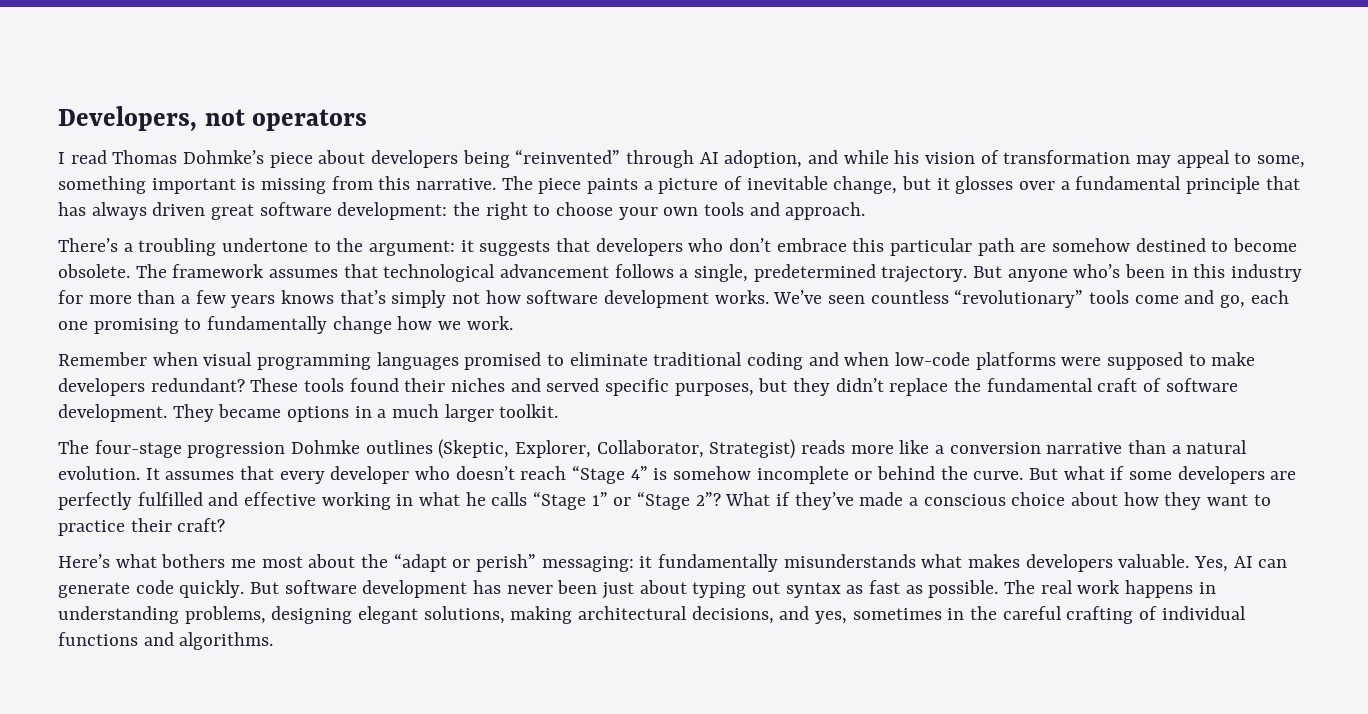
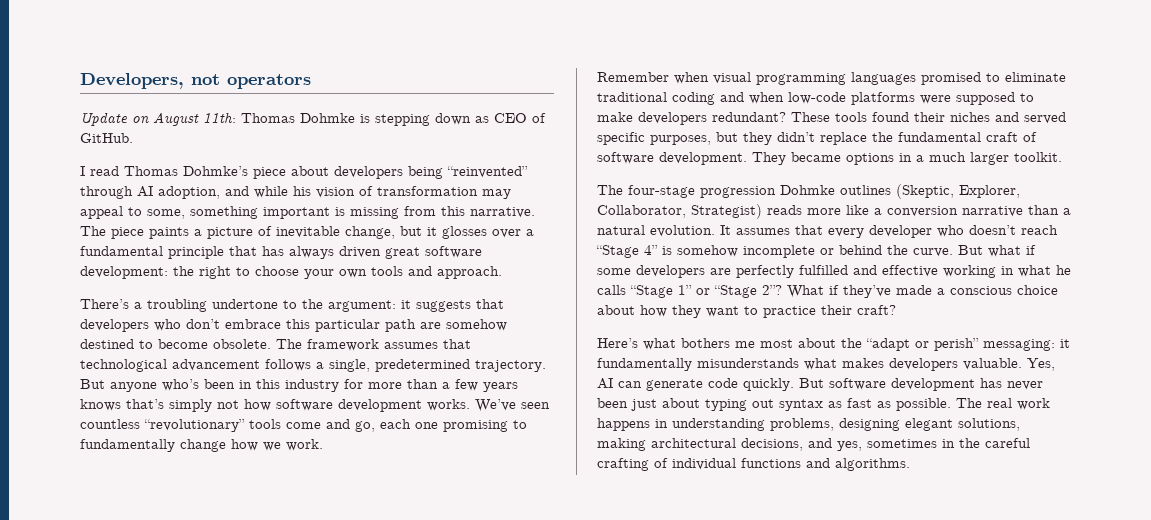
+ Update on August 11th: Thomas Dohmke is stepping down as CEO of GitHub.

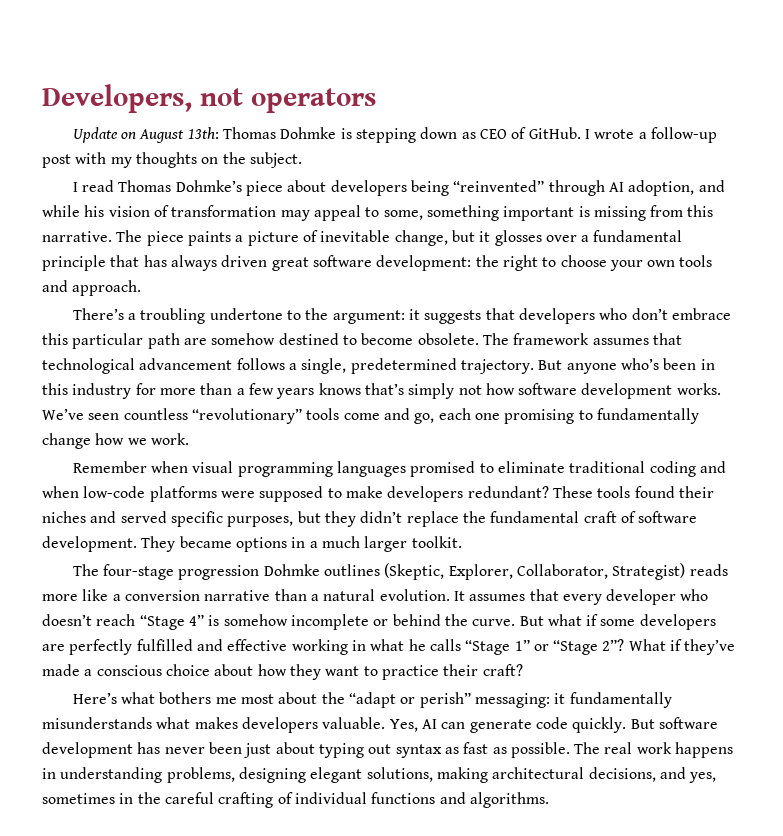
- Update on August 11th: Thomas Dohmke is stepping down as CEO of GitHub.
+ Update on August 13th: Thomas Dohmke is stepping down as CEO of GitHub. I wrote a follow-up post with my thoughts on the subject.

